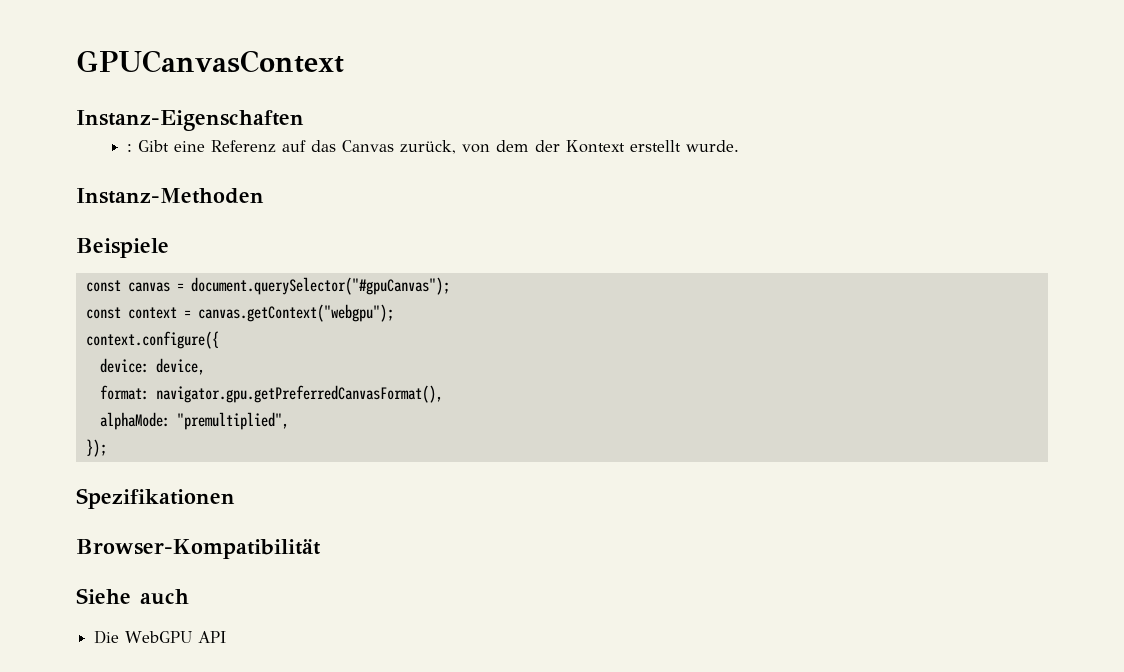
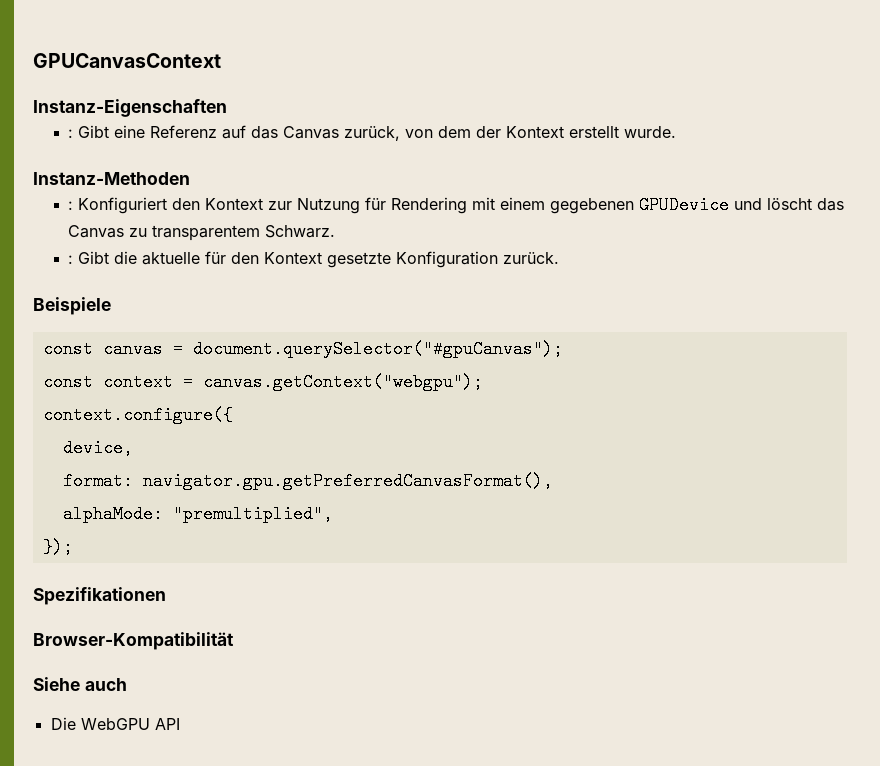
+ : Konfiguriert den Kontext zur Nutzung für Rendering mit einem gegebenen GPUDevice und löscht das Canvas zu transparentem Schwarz.
+ : Gibt die aktuelle für den Kontext gesetzte Konfiguration zurück.
- device: device,
+ device,

